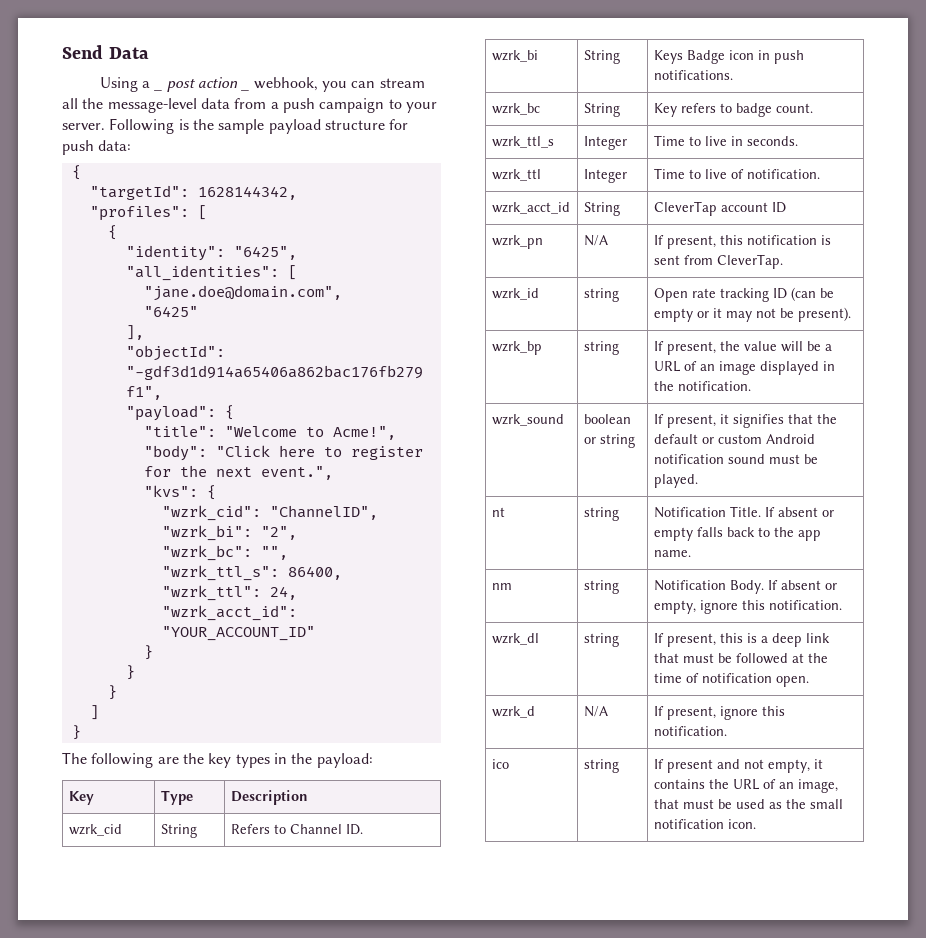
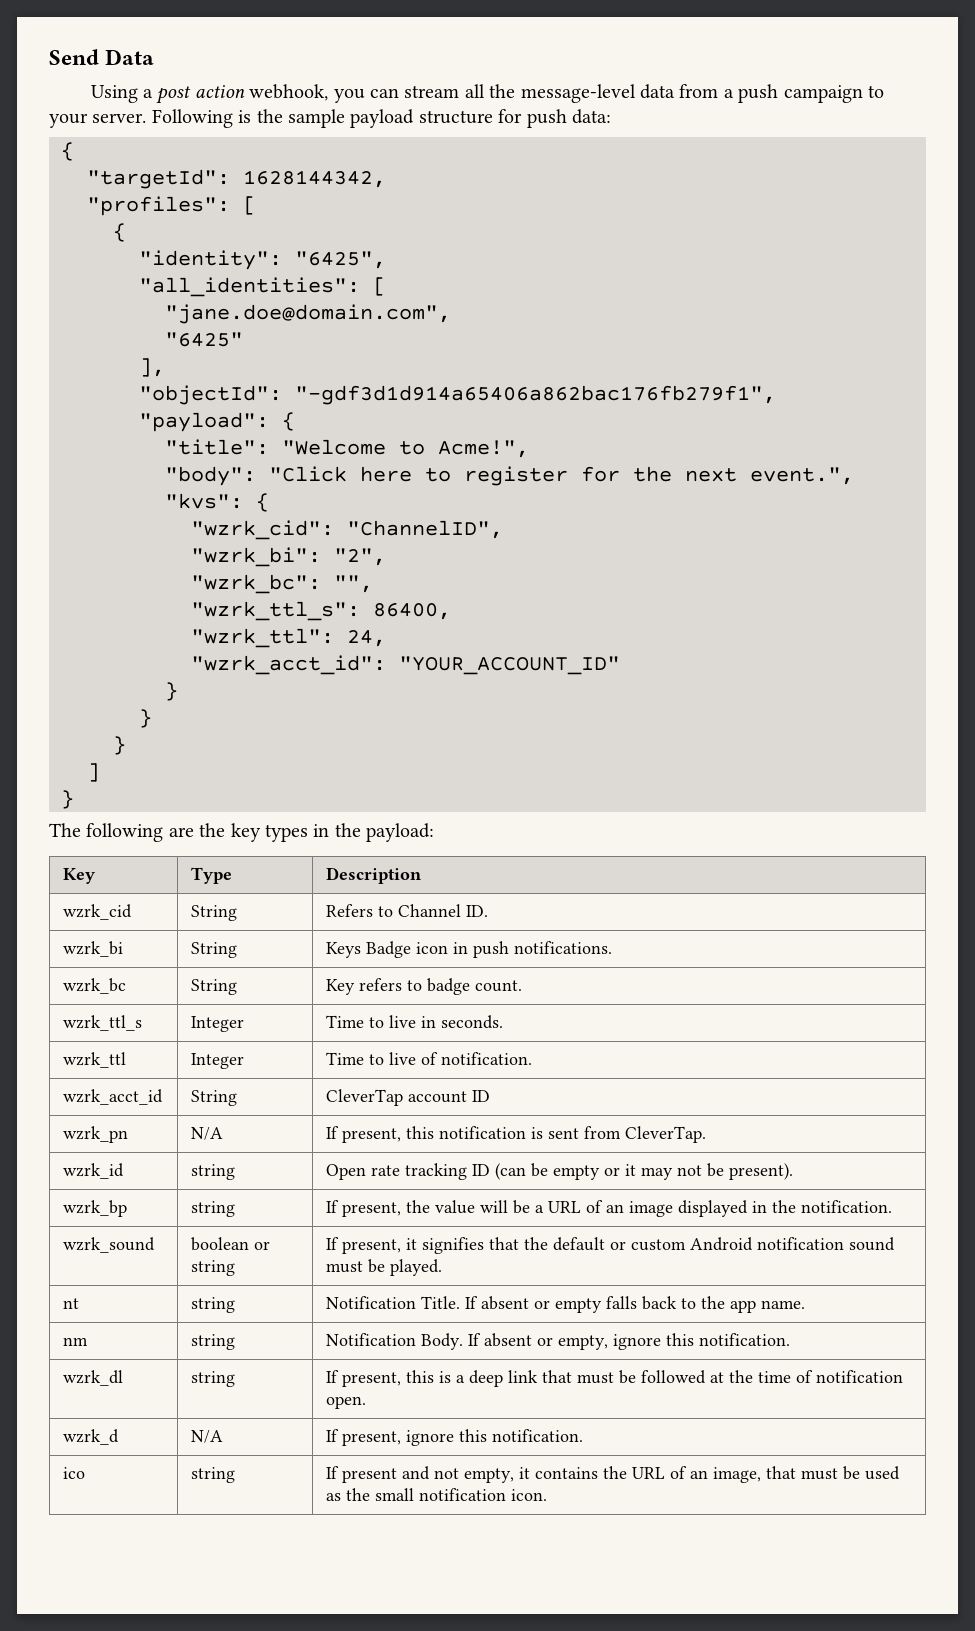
- Using a _ post action _ webhook, you can stream all the message-level data from a push campaign to your server.
+ Using a post action webhook, you can stream all the message-level data from a push campaign to your server.

